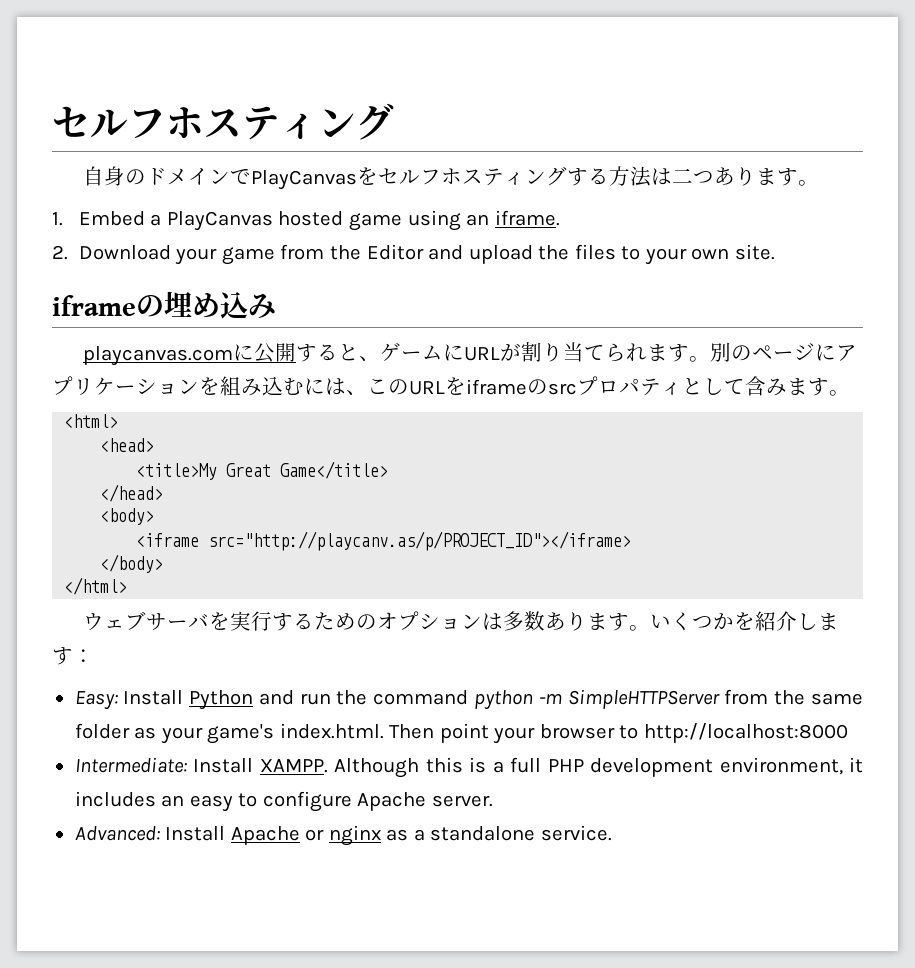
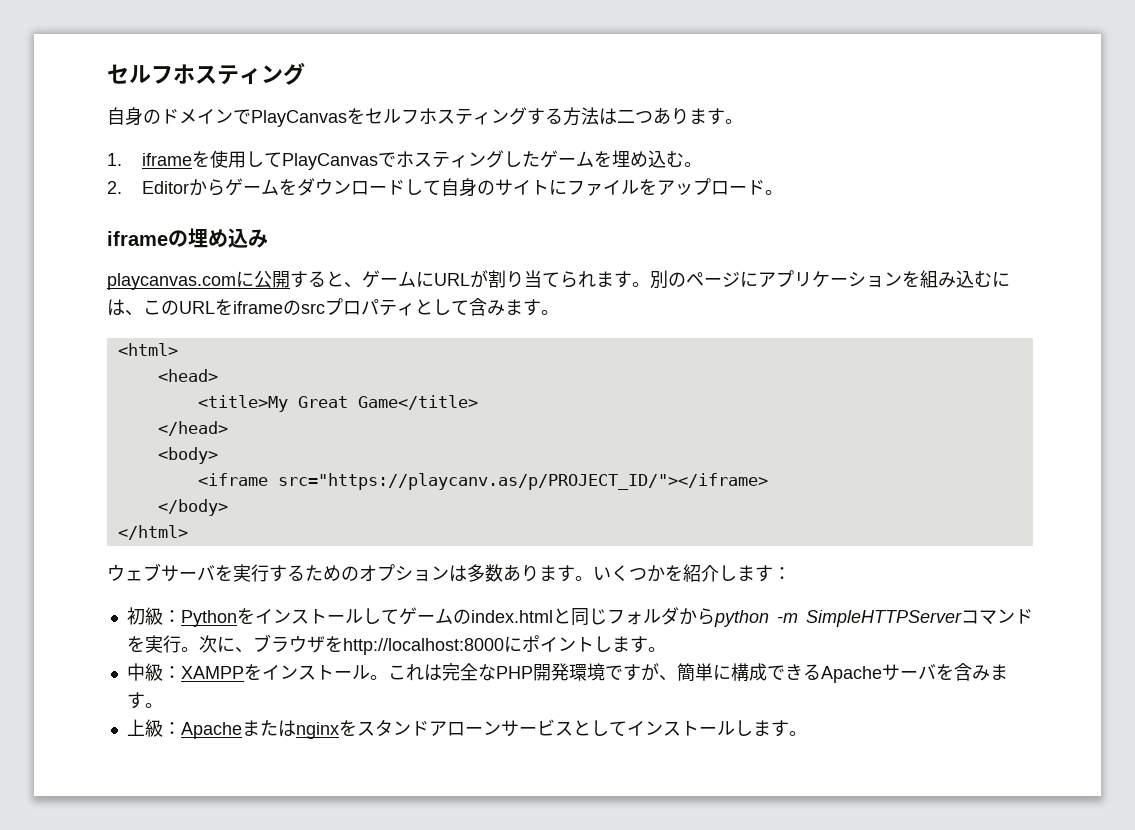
- 1. Embed a PlayCanvas hosted game using an iframe.
- 2. Download your game from the Editor and upload the files to your own site.
+ 1. iframeを使用してPlayCanvasでホスティングしたゲームを埋め込む。
+ 2. Editorからゲームをダウンロードして自身のサイトにファイルをアップロード。
- <iframe src="http://playcanv.as/p/PROJECT_ID"></iframe>
+ <iframe src="https://playcanv.as/p/PROJECT_ID/"></iframe>
- Easy: Install Python and run the command python -m SimpleHTTPServer from the same folder as your game's index.html. Then point your browser to http://localhost:8000
- Intermediate: Install XAMPP. Although this is a full PHP development environment, it includes an easy to configure Apache server.
- Advanced: Install Apache or nginx as a standalone service.
+ 初級：Pythonをインストールしてゲームのindex.htmlと同じフォルダからpython -m SimpleHTTPServerコマンドを実行。次に、ブラウザをhttp://localhost:8000にポイントします。
+ 中級：XAMPPをインストール。これは完全なPHP開発環境ですが、簡単に構成できるApacheサーバを含みます。
+ 上級：Apacheまたはnginxをスタンドアローンサービスとしてインストールします。

